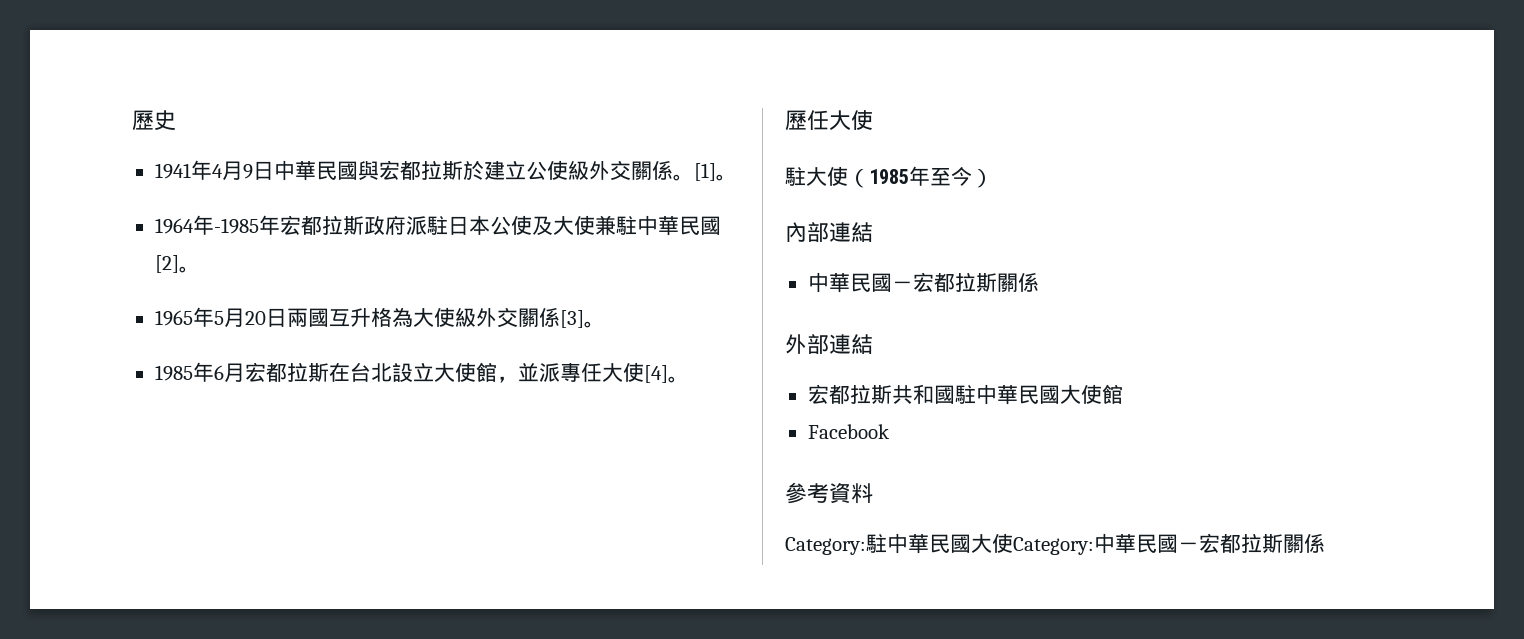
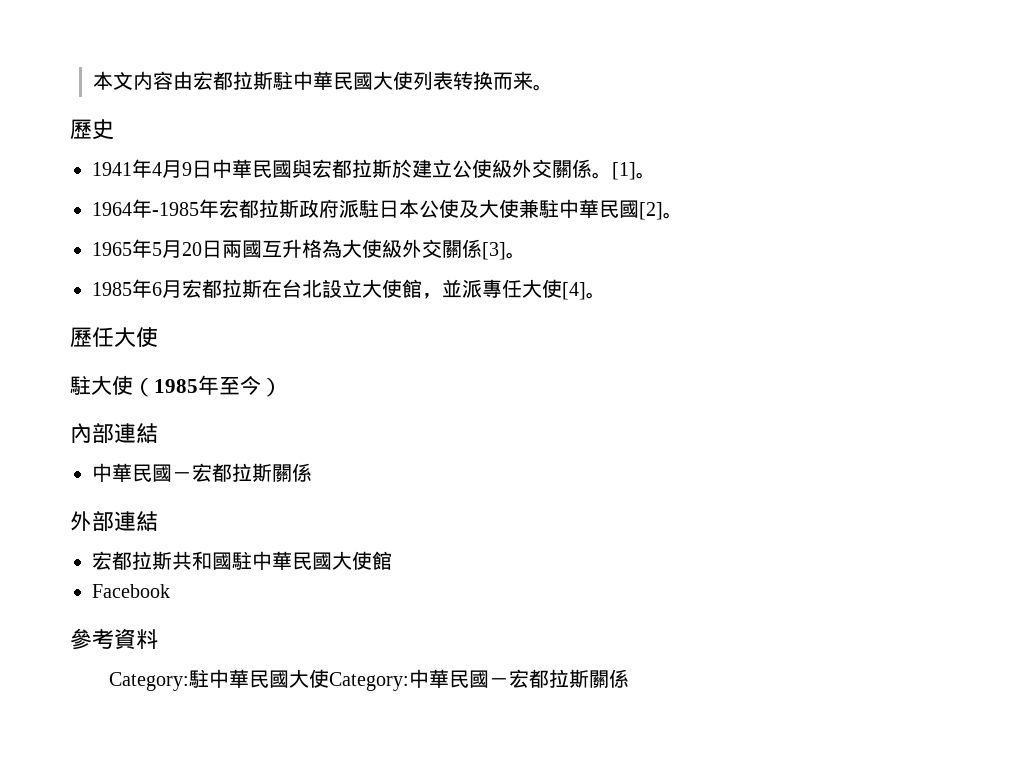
+ 本文内容由宏都拉斯駐中華民國大使列表转换而来。

